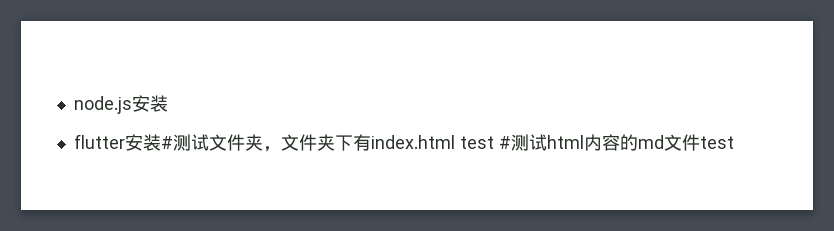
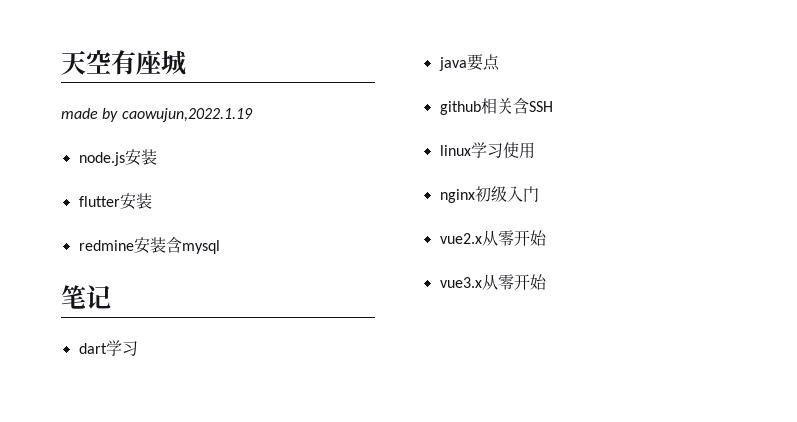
+ 天空有座城
+ made by caowujun,2022.1.19
- flutter安装#测试文件夹，文件夹下有index.html test #测试html内容的md文件test
+ flutter安装
+ redmine安装含mysql
+ 笔记
+ dart学习
+ java要点
+ github相关含SSH
+ linux学习使用
+ nginx初级入门
+ vue2.x从零开始
+ vue3.x从零开始

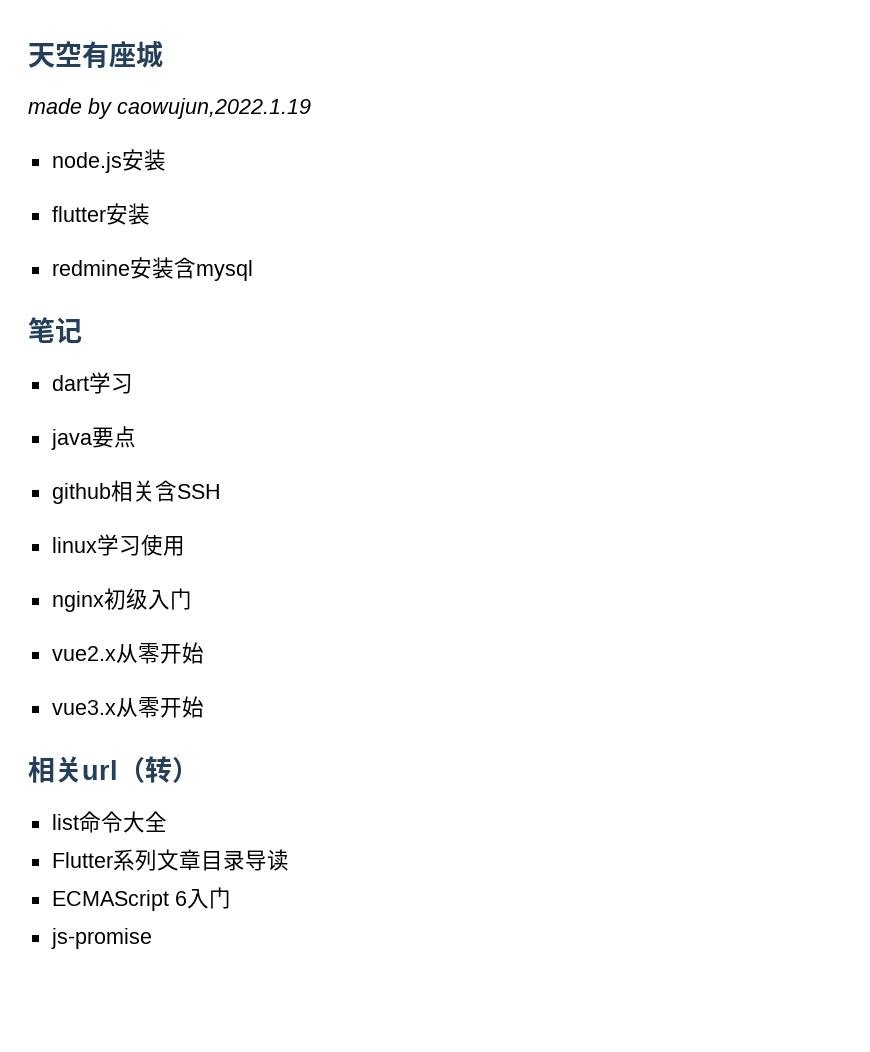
+ 相关url（转）
+ list命令大全
+ Flutter系列文章目录导读
+ ECMAScript 6入门
+ js-promise

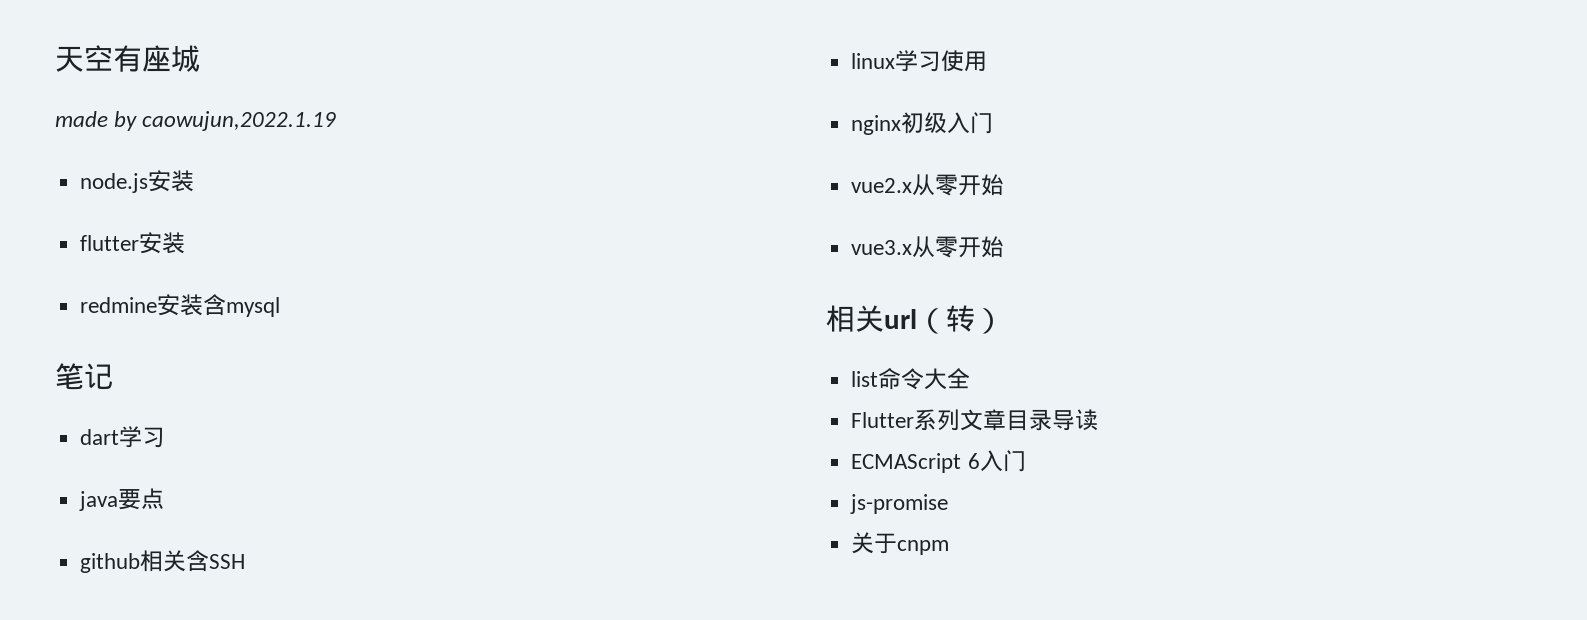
+ 关于cnpm

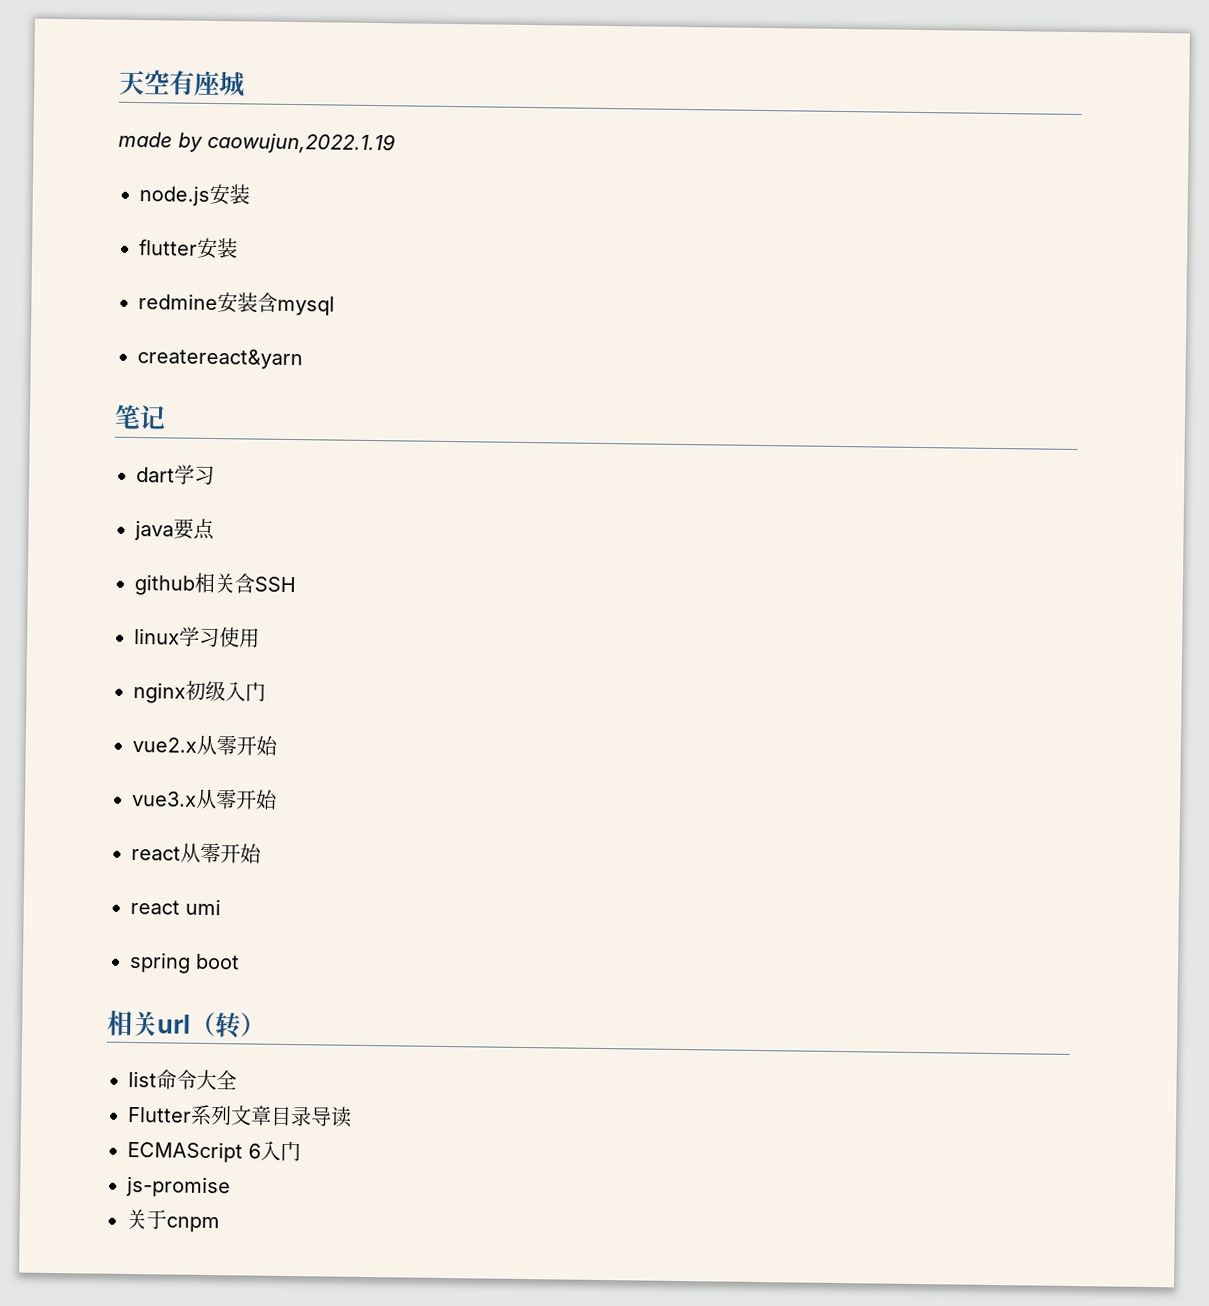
+ createreact&yarn
+ react从零开始
+ react umi
+ spring boot

